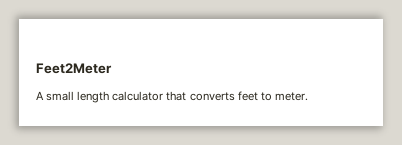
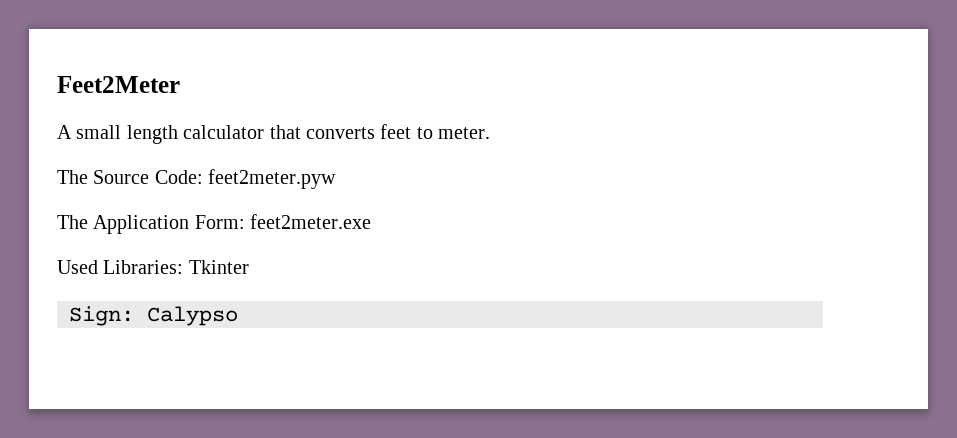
+ The Source Code: feet2meter.pyw
+ The Application Form: feet2meter.exe
+ Used Libraries: Tkinter
+ Sign: Calypso

